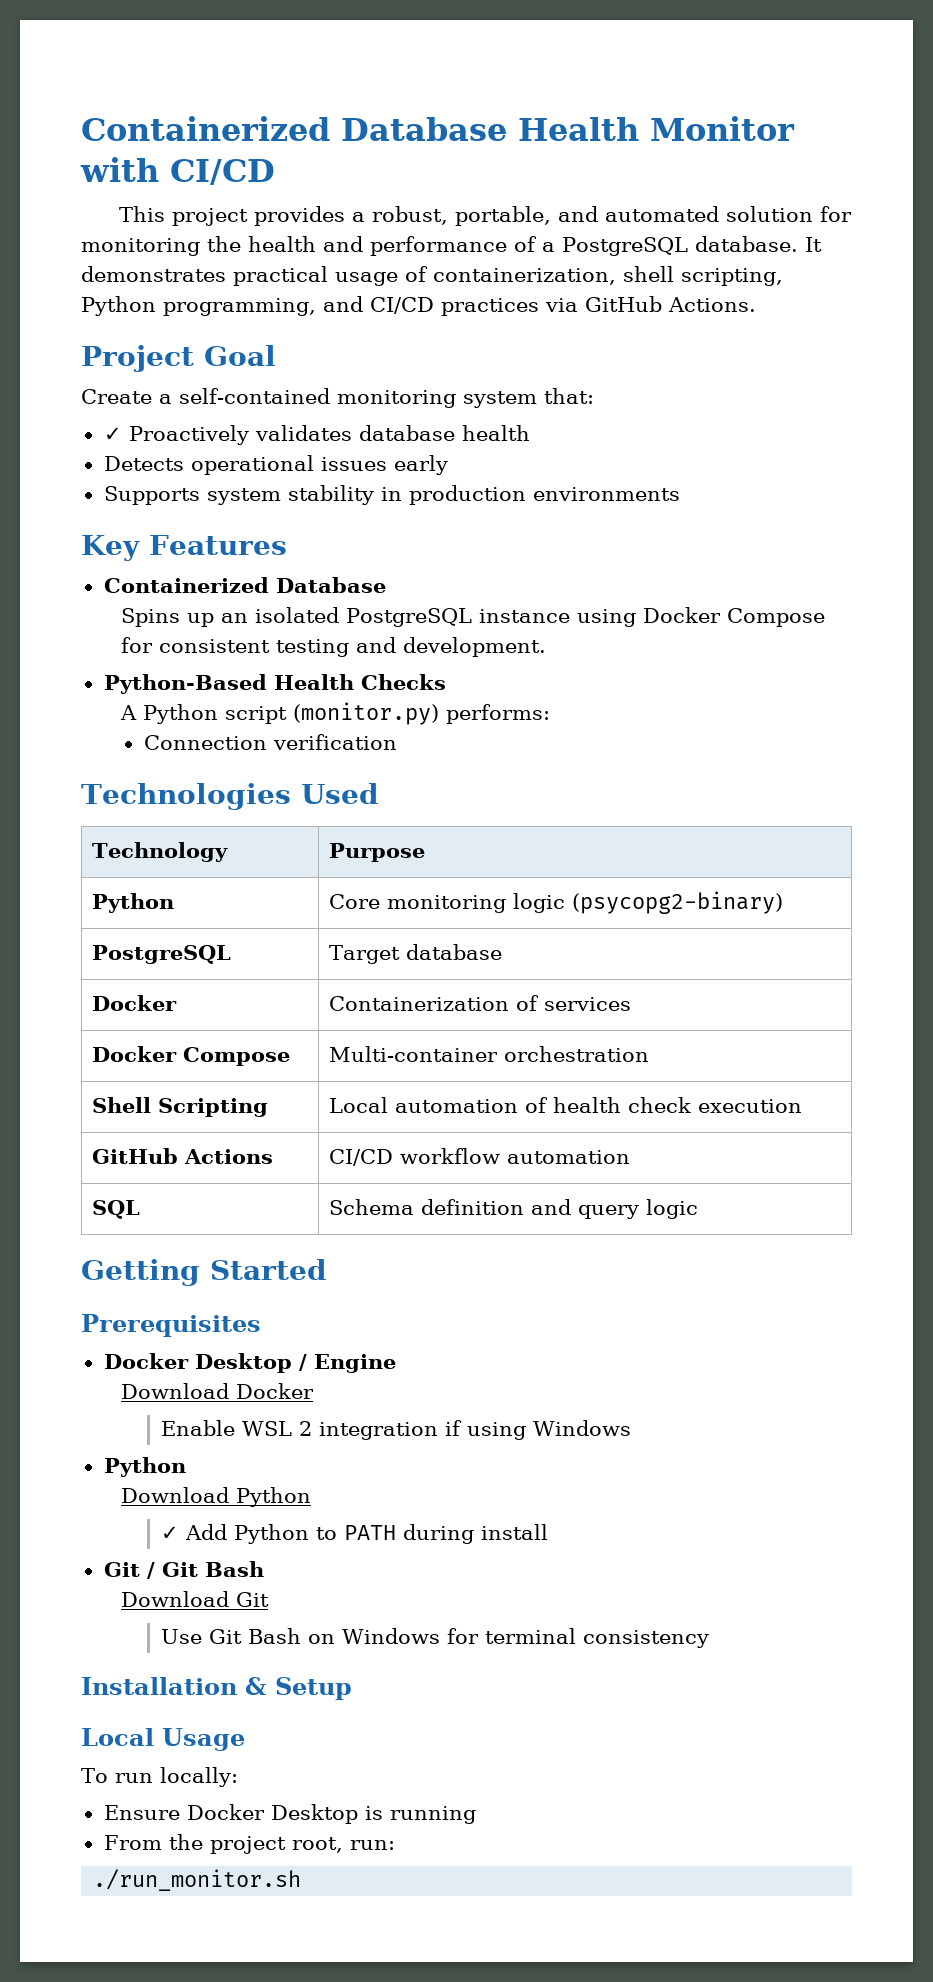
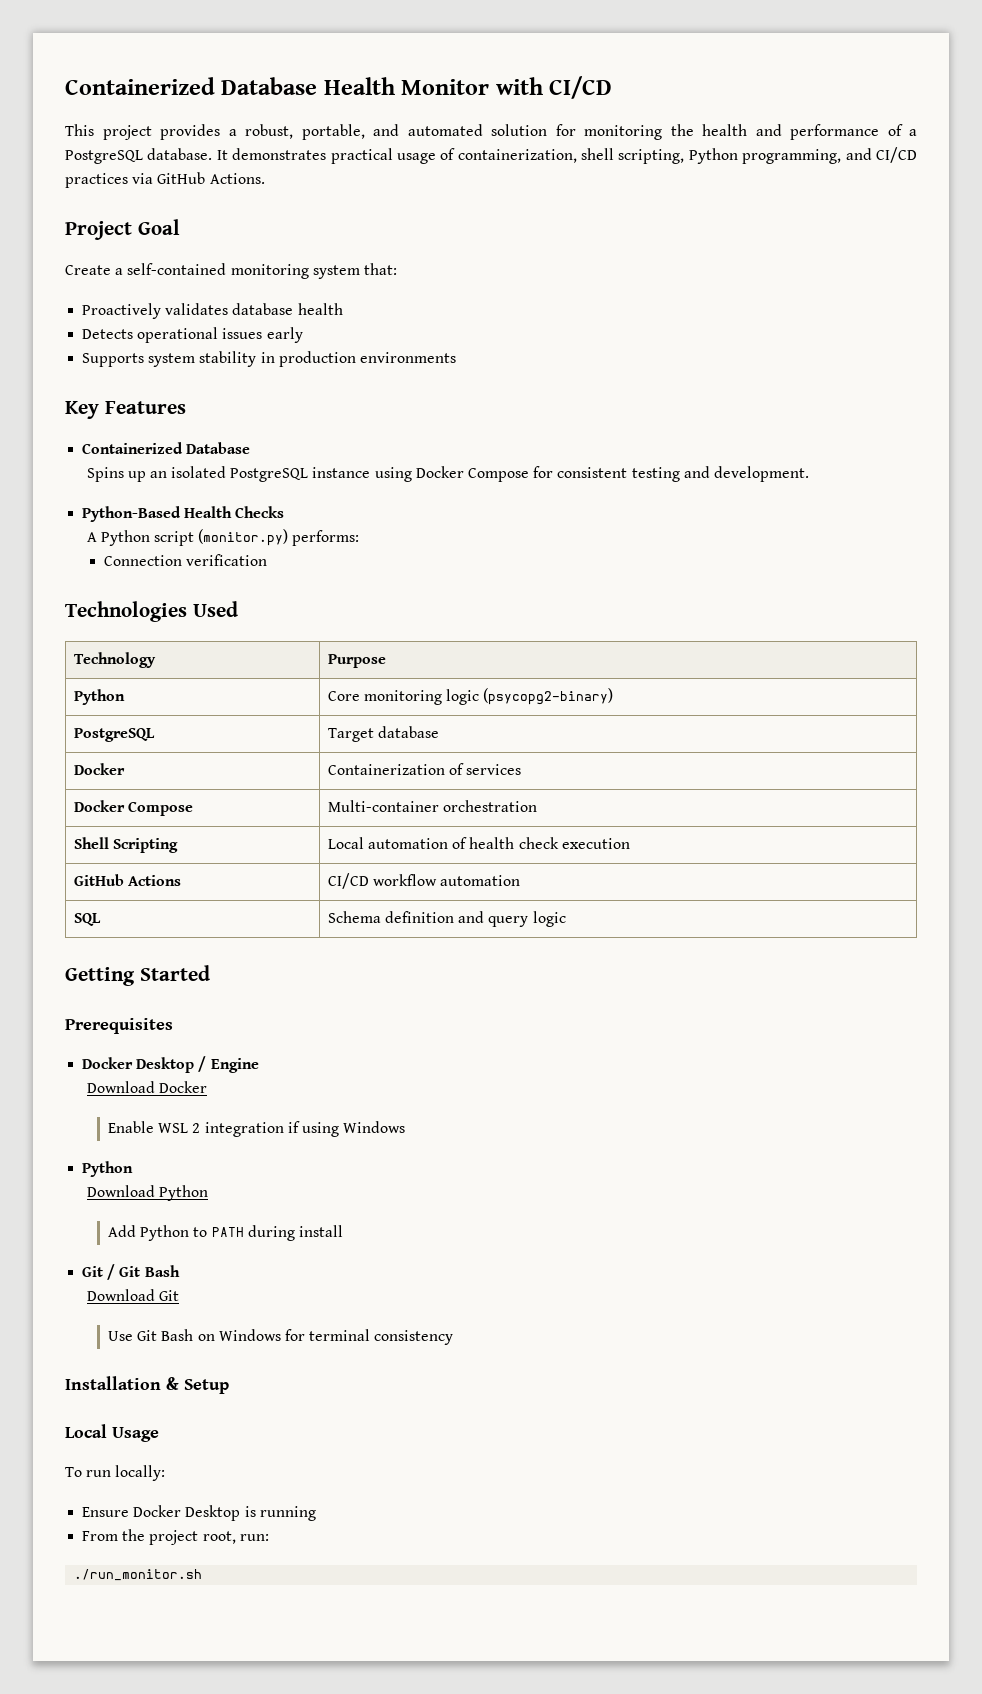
- ✓ Proactively validates database health
+ Proactively validates database health
- ✓ Add Python to PATH during install
+ Add Python to PATH during install

